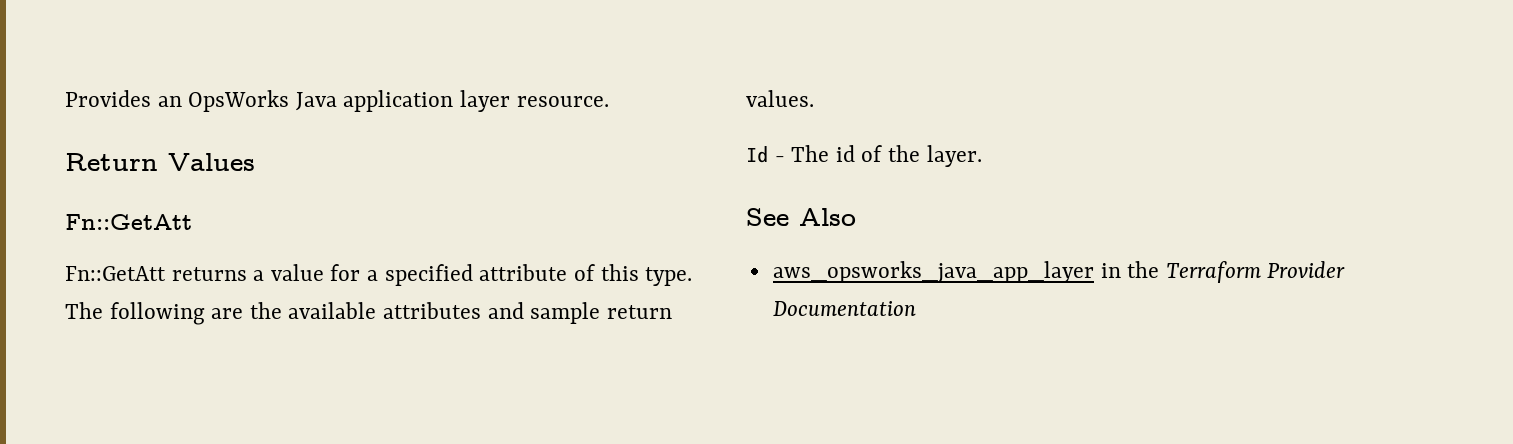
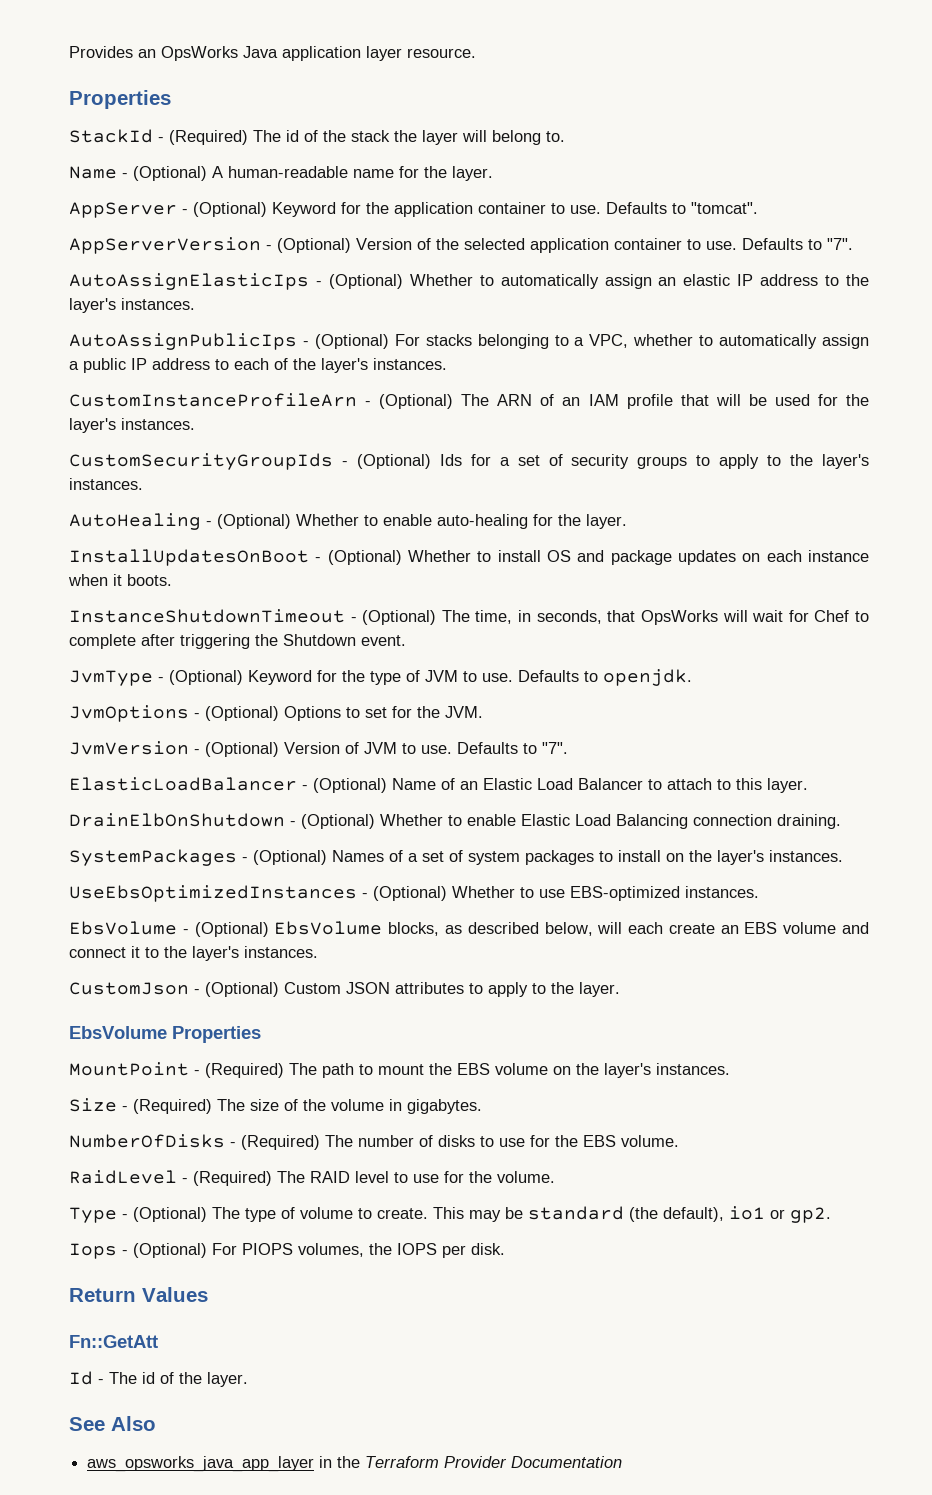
  Provides an OpsWorks Java application layer resource.
+ Properties
+ StackId - (Required) The id of the stack the layer will belong to.
+ Name - (Optional) A human-readable name for the layer.
+ AppServer - (Optional) Keyword for the application container to use. Defaults to "tomcat".
+ AppServerVersion - (Optional) Version of the selected application container to use. Defaults to "7".
+ AutoAssignElasticIps - (Optional) Whether to automatically assign an elastic IP address to the layer's instances.
+ AutoAssignPublicIps - (Optional) For stacks belonging to a VPC, whether to automatically assign a public IP address to each of the layer's instances.
+ CustomInstanceProfileArn - (Optional) The ARN of an IAM profile that will be used for the layer's instances.
+ CustomSecurityGroupIds - (Optional) Ids for a set of security groups to apply to the layer's instances.
+ AutoHealing - (Optional) Whether to enable auto-healing for the layer.
+ InstallUpdatesOnBoot - (Optional) Whether to install OS and package updates on each instance when it boots.
+ InstanceShutdownTimeout - (Optional) The time, in seconds, that OpsWorks will wait for Chef to complete after triggering the Shutdown event.
+ JvmType - (Optional) Keyword for the type of JVM to use. Defaults to openjdk.
+ JvmOptions - (Optional) Options to set for the JVM.
+ JvmVersion - (Optional) Version of JVM to use. Defaults to "7".
+ ElasticLoadBalancer - (Optional) Name of an Elastic Load Balancer to attach to this layer.
+ DrainElbOnShutdown - (Optional) Whether to enable Elastic Load Balancing connection draining.
+ SystemPackages - (Optional) Names of a set of system packages to install on the layer's instances.
+ UseEbsOptimizedInstances - (Optional) Whether to use EBS-optimized instances.
+ EbsVolume - (Optional) EbsVolume blocks, as described below, will each create an EBS volume and connect it to the layer's instances.
+ CustomJson - (Optional) Custom JSON attributes to apply to the layer.
+ EbsVolume Properties
+ MountPoint - (Required) The path to mount the EBS volume on the layer's instances.
+ Size - (Required) The size of the volume in gigabytes.
+ NumberOfDisks - (Required) The number of disks to use for the EBS volume.
+ RaidLevel - (Required) The RAID level to use for the volume.
+ Type - (Optional) The type of volume to create. This may be standard (the default), io1 or gp2.
+ Iops - (Optional) For PIOPS volumes, the IOPS per disk.
  Return Values
  Fn::GetAtt
- Fn::GetAtt returns a value for a specified attribute of this type. The following are the available attributes and sample return values.

